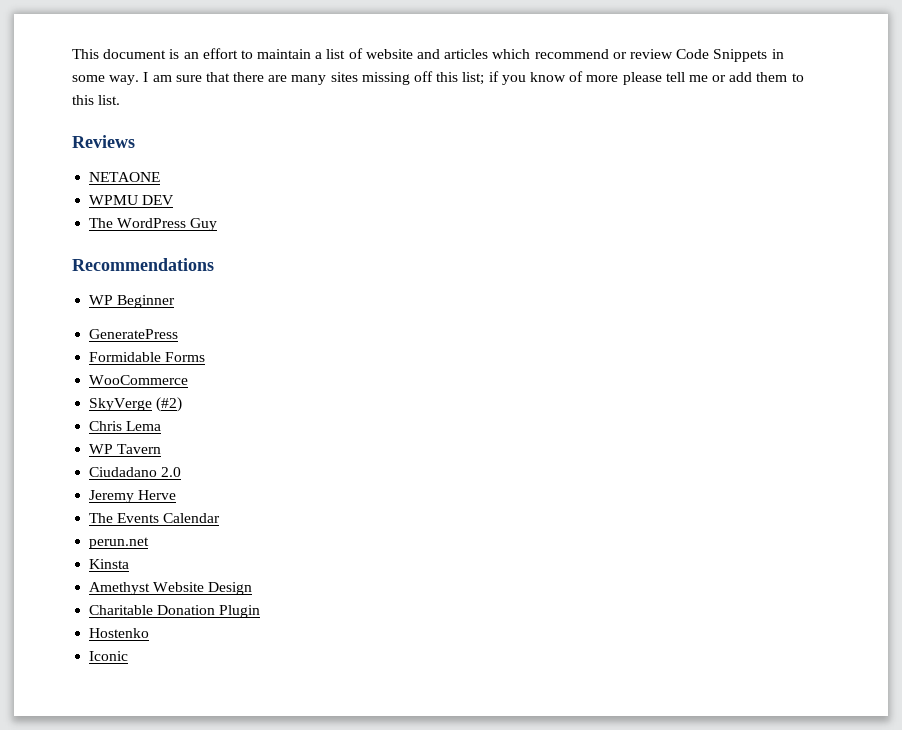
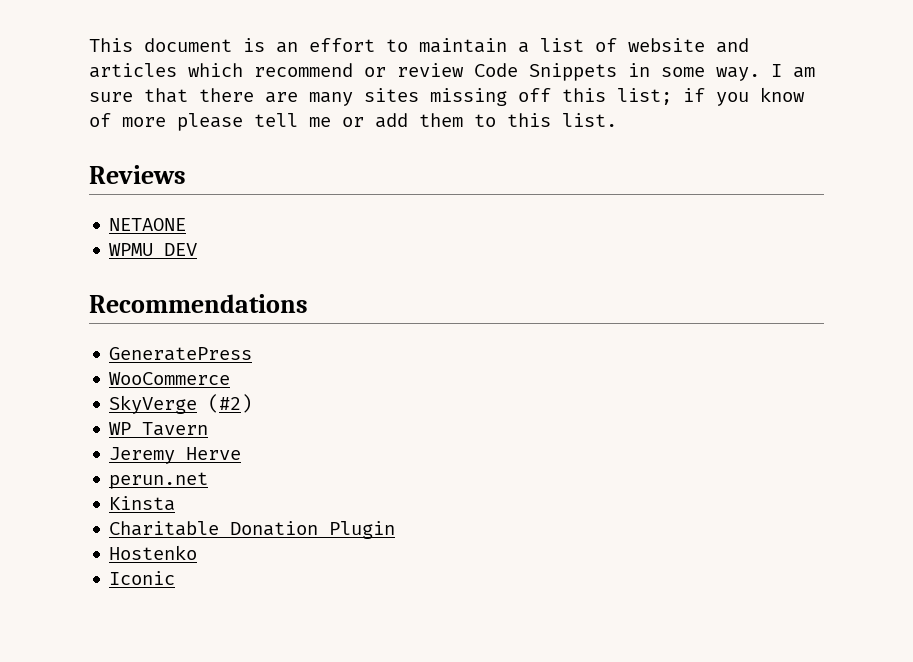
- The WordPress Guy
- WP Beginner
- Formidable Forms
- Chris Lema
- Ciudadano 2.0
- The Events Calendar
- Amethyst Website Design

